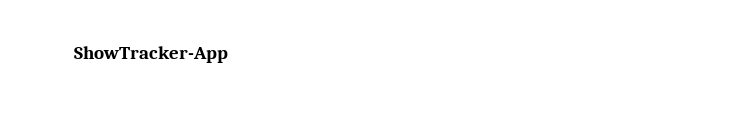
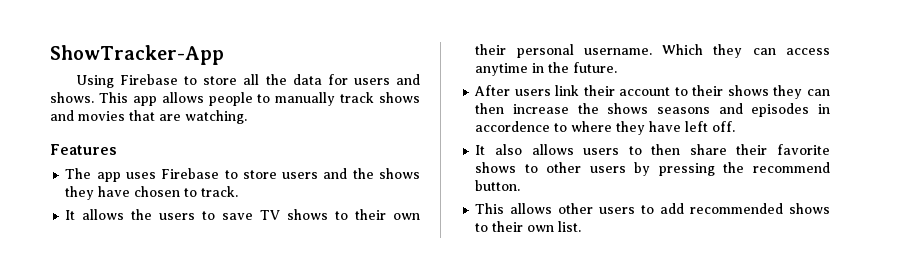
+ Using Firebase to store all the data for users and shows. This app allows people to manually track shows and movies that are watching.
+ Features
+ The app uses Firebase to store users and the shows they have chosen to track.
+ It allows the users to save TV shows to their own their personal username. Which they can access anytime in the future.
+ After users link their account to their shows they can then increase the shows seasons and episodes in accordence to where they have left off.
+ It also allows users to then share their favorite shows to other users by pressing the recommend button.
+ This allows other users to add recommended shows to their own list.

